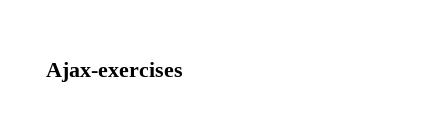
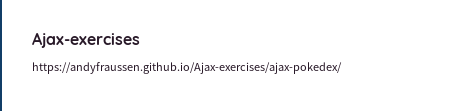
+ https://andyfraussen.github.io/Ajax-exercises/ajax-pokedex/

